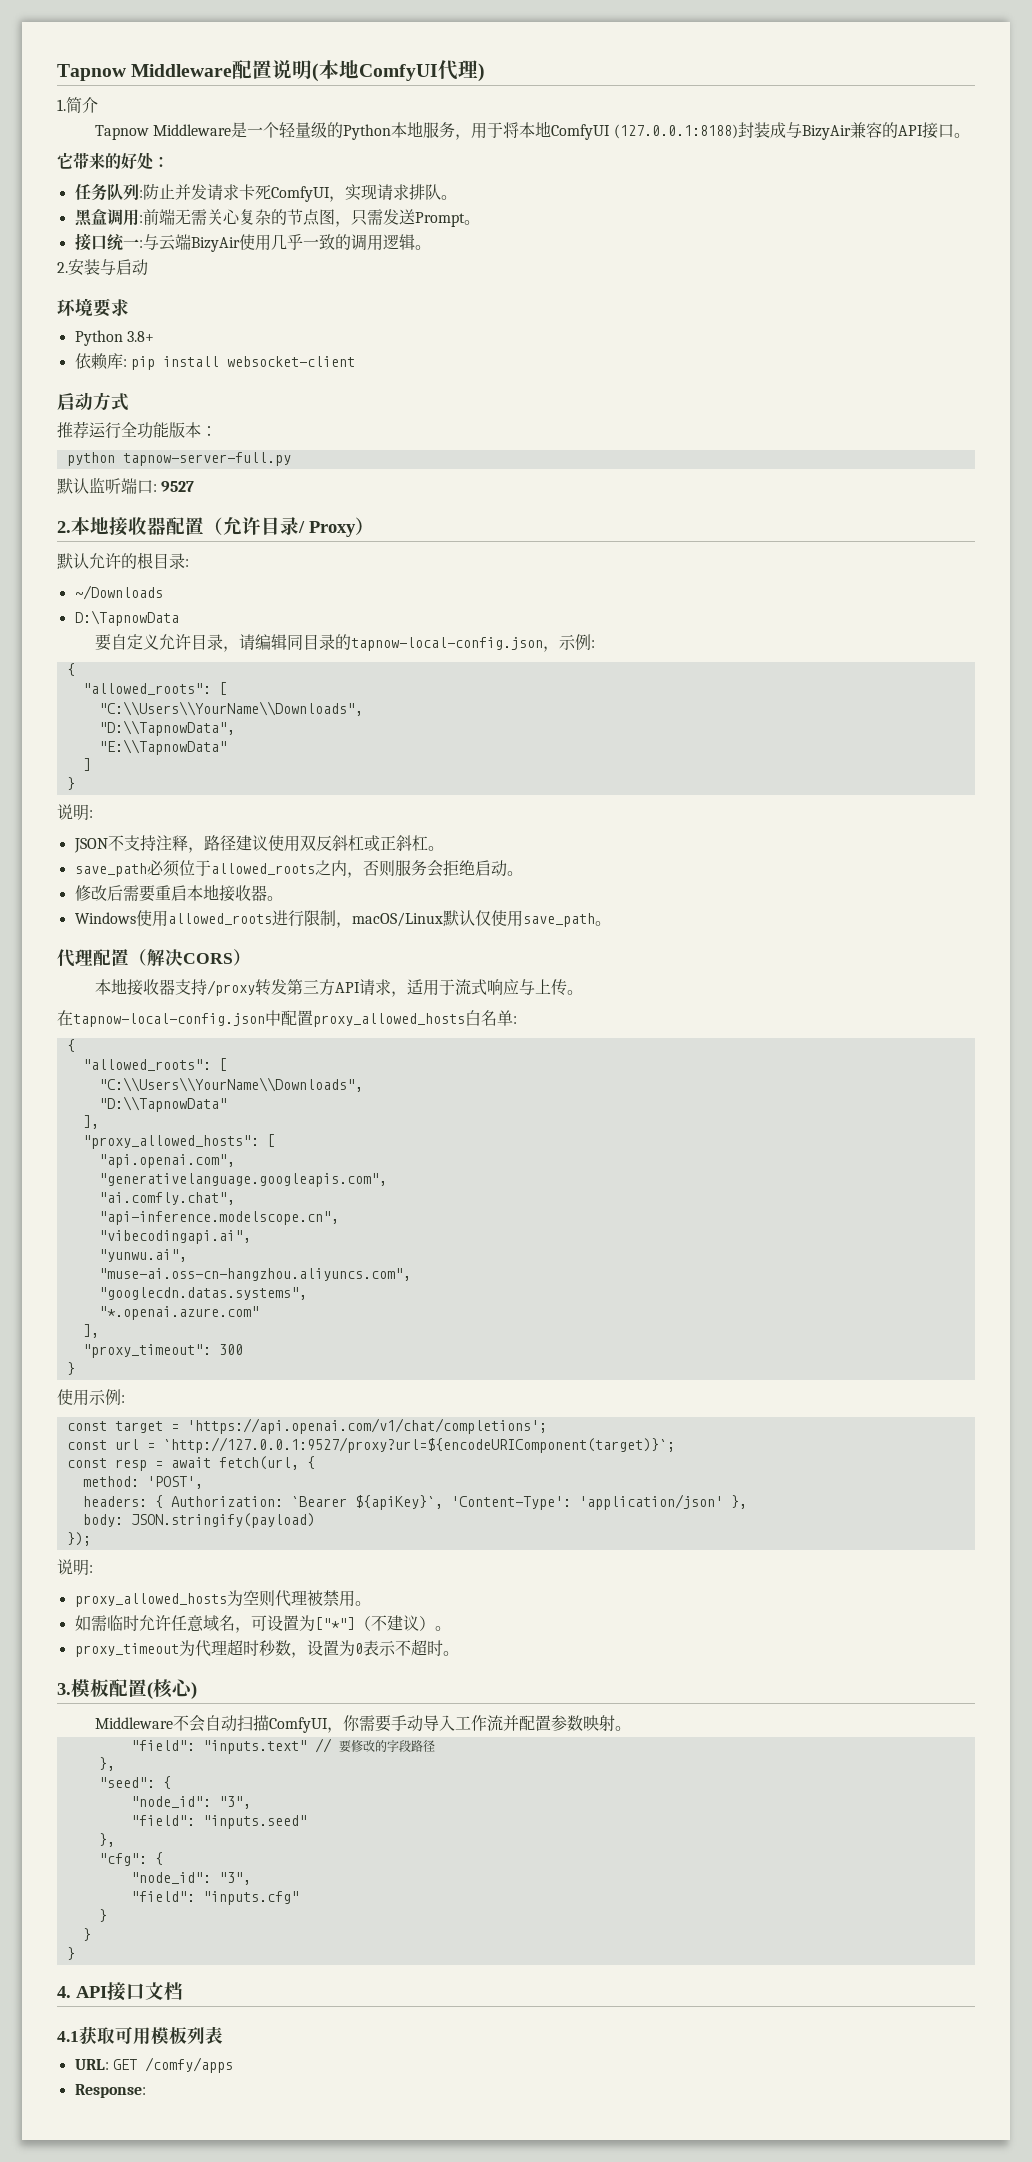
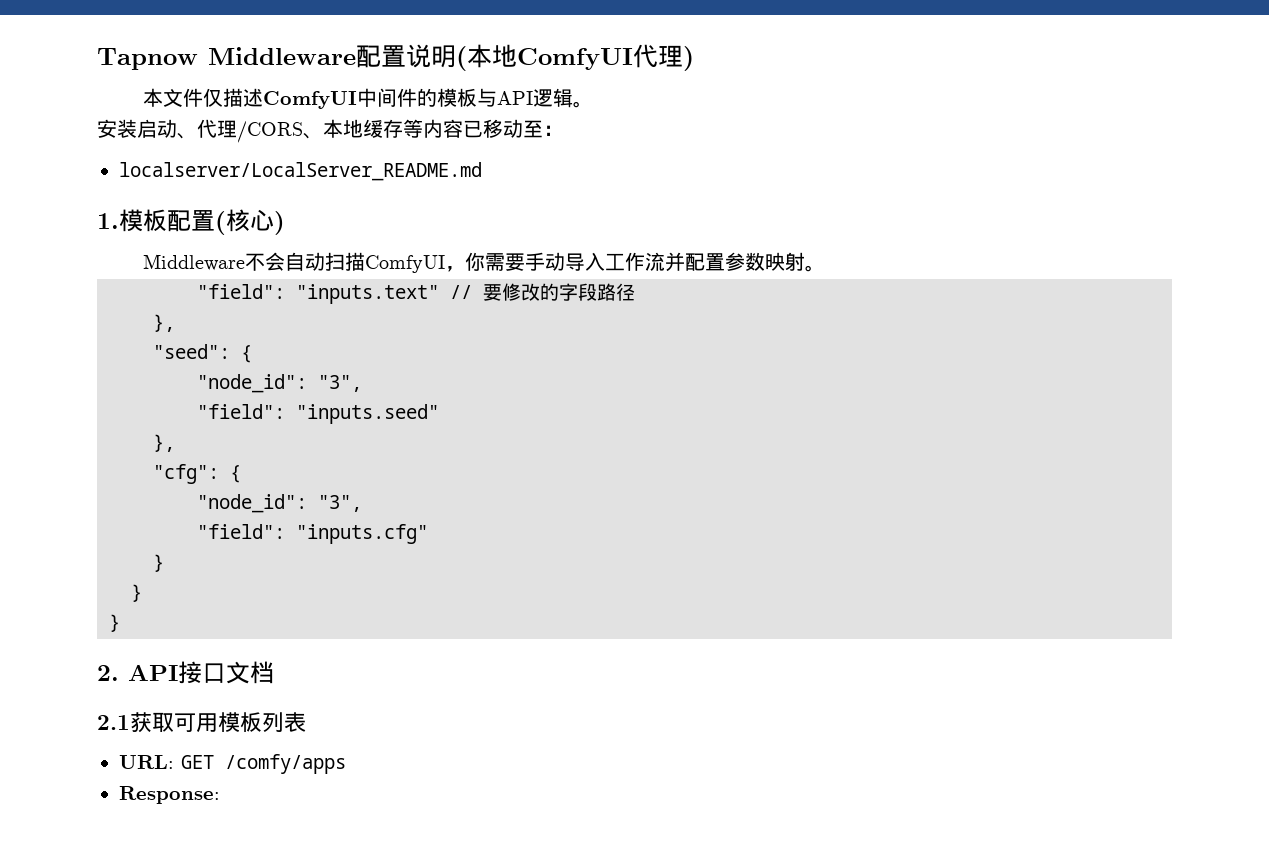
- 1.简介
- Tapnow Middleware是一个轻量级的Python本地服务，用于将本地ComfyUI (127.0.0.1:8188)封装成与BizyAir兼容的API接口。
- 它带来的好处：
- 任务队列:防止并发请求卡死ComfyUI，实现请求排队。
- 黑盒调用:前端无需关心复杂的节点图，只需发送Prompt。
- 接口统一:与云端BizyAir使用几乎一致的调用逻辑。
+ 本文件仅描述ComfyUI中间件的模板与API逻辑。
- 2.安装与启动
- 环境要求
- Python 3.8+
- 依赖库: pip install websocket-client
- 启动方式
- 推荐运行全功能版本：
- python tapnow-server-full.py
- 默认监听端口: 9527
- 2.本地接收器配置（允许目录/ Proxy）
- 默认允许的根目录:
- ~/Downloads
- D:\TapnowData
- 要自定义允许目录，请编辑同目录的tapnow-local-config.json，示例:
- {
- "allowed_roots": [
- "C:\\Users\\YourName\\Downloads",
- "D:\\TapnowData",
- "E:\\TapnowData"
- ]
- }
- 说明:
- JSON不支持注释，路径建议使用双反斜杠或正斜杠。
- save_path必须位于allowed_roots之内，否则服务会拒绝启动。
- 修改后需要重启本地接收器。
- Windows使用allowed_roots进行限制，macOS/Linux默认仅使用save_path。
- 代理配置（解决CORS）
- 本地接收器支持/proxy转发第三方API请求，适用于流式响应与上传。
- 在tapnow-local-config.json中配置proxy_allowed_hosts白名单:
- {
- "allowed_roots": [
- "C:\\Users\\YourName\\Downloads",
- "D:\\TapnowData"
- ],
- "proxy_allowed_hosts": [
- "api.openai.com",
- "generativelanguage.googleapis.com",
- "ai.comfly.chat",
- "api-inference.modelscope.cn",
- "vibecodingapi.ai",
- "yunwu.ai",
- "muse-ai.oss-cn-hangzhou.aliyuncs.com",
- "googlecdn.datas.systems",
- "*.openai.azure.com"
- ],
- "proxy_timeout": 300
- }
- 使用示例:
- const target = 'https://api.openai.com/v1/chat/completions';
- const url = `http://127.0.0.1:9527/proxy?url=${encodeURIComponent(target)}`;
- const resp = await fetch(url, {
- method: 'POST',
- headers: { Authorization: `Bearer ${apiKey}`, 'Content-Type': 'application/json' },
- body: JSON.stringify(payload)
- });
- 说明:
- proxy_allowed_hosts为空则代理被禁用。
- 如需临时允许任意域名，可设置为["*"]（不建议）。
- proxy_timeout为代理超时秒数，设置为0表示不超时。
- 3.模板配置(核心)
+ 安装启动、代理/CORS、本地缓存等内容已移动至：
+ localserver/LocalServer_README.md
+ 1.模板配置(核心)
- 4. API接口文档
+ 2. API接口文档
- 4.1获取可用模板列表
+ 2.1获取可用模板列表

